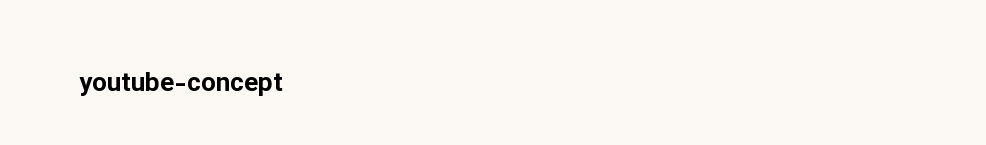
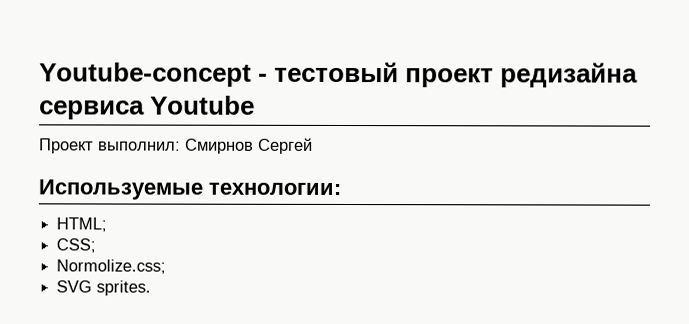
- youtube-concept
+ Youtube-concept - тестовый проект редизайна сервиса Youtube
+ Проект выполнил: Смирнов Сергей
+ Используемые технологии:
+ HTML;
+ CSS;
+ Normolize.css;
+ SVG sprites.

